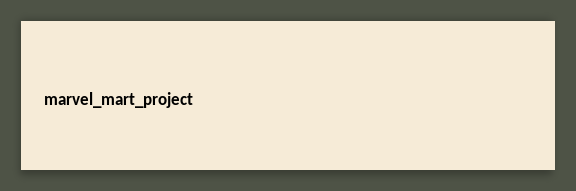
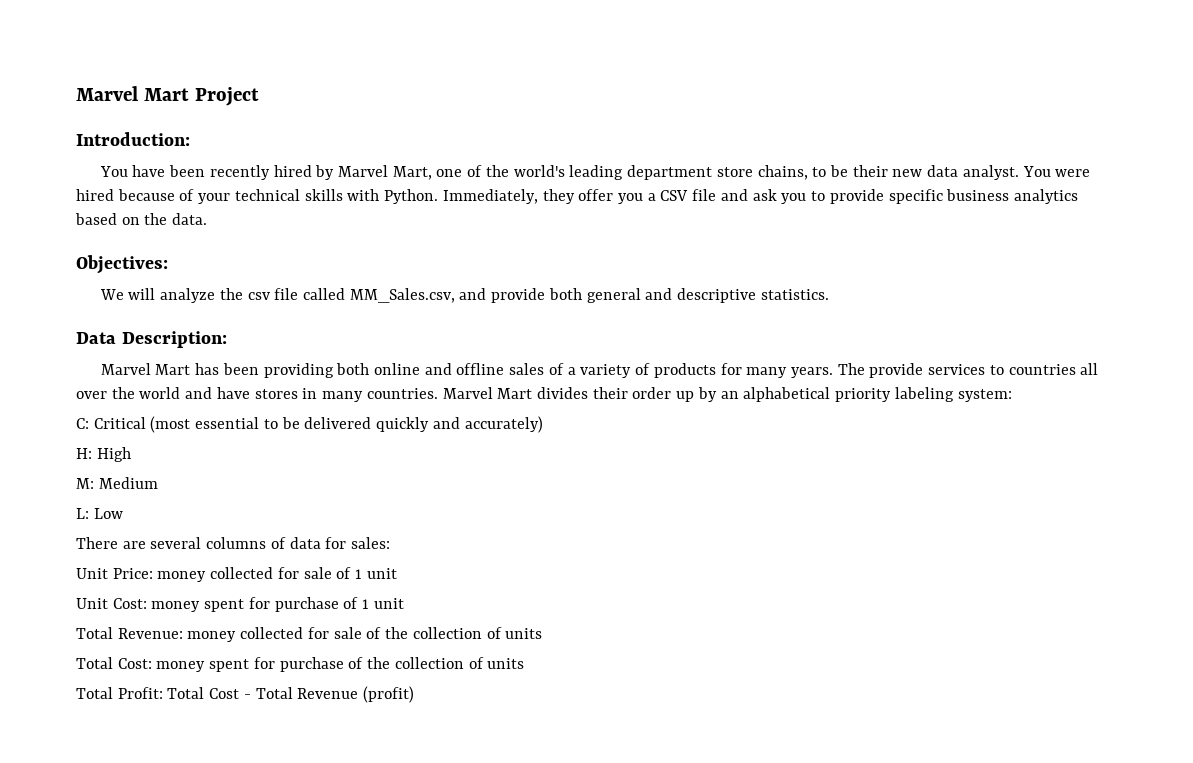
- marvel_mart_project
+ Marvel Mart Project
+ Introduction:
+ You have been recently hired by Marvel Mart, one of the world's leading department store chains, to be their new data analyst. You were hired because of your technical skills with Python. Immediately, they offer you a CSV file and ask you to provide specific business analytics based on the data.
+ Objectives:
+ We will analyze the csv file called MM_Sales.csv, and provide both general and descriptive statistics.
+ Data Description:
+ Marvel Mart has been providing both online and offline sales of a variety of products for many years. The provide services to countries all over the world and have stores in many countries. Marvel Mart divides their order up by an alphabetical priority labeling system:
+ C: Critical (most essential to be delivered quickly and accurately)
+ H: High
+ M: Medium
+ L: Low
+ There are several columns of data for sales:
+ Unit Price: money collected for sale of 1 unit
+ Unit Cost: money spent for purchase of 1 unit
+ Total Revenue: money collected for sale of the collection of units
+ Total Cost: money spent for purchase of the collection of units
+ Total Profit: Total Cost - Total Revenue (profit)

